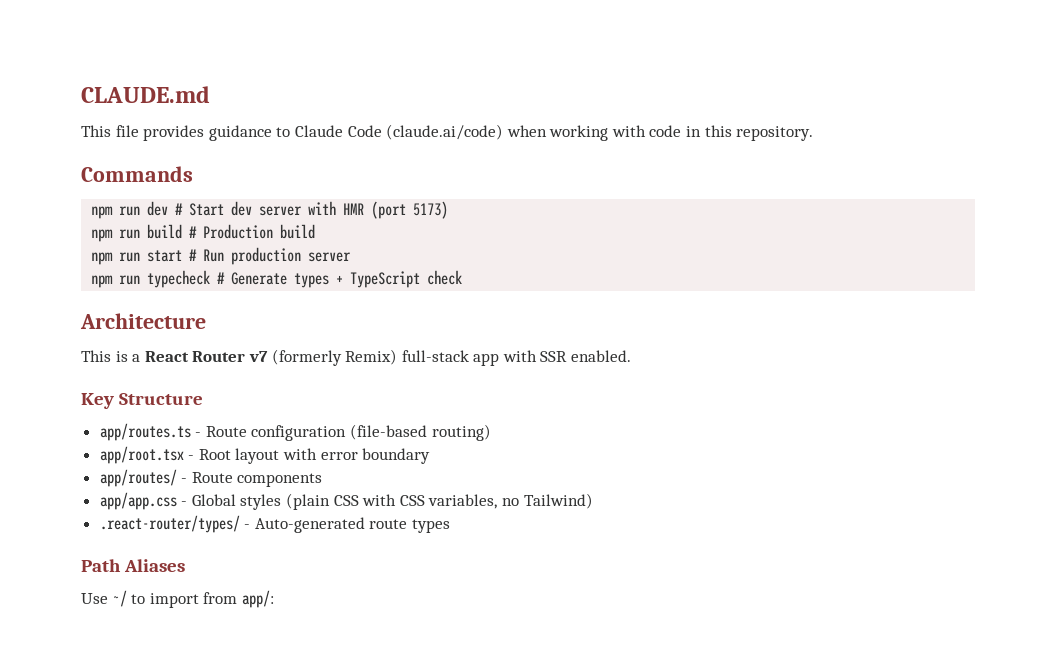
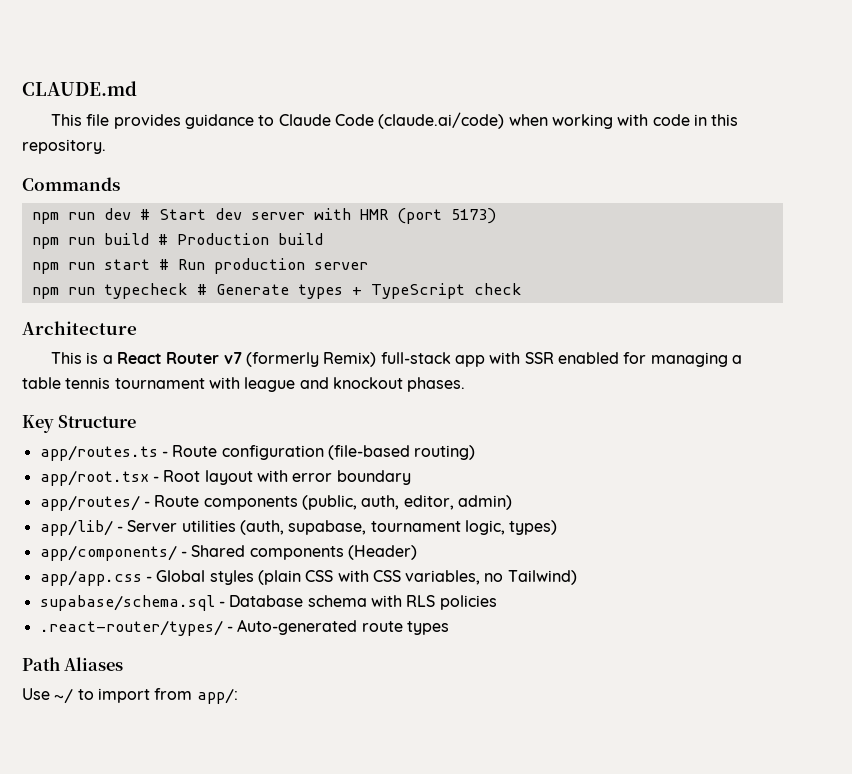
- This is a React Router v7 (formerly Remix) full-stack app with SSR enabled.
+ This is a React Router v7 (formerly Remix) full-stack app with SSR enabled for managing a table tennis tournament with league and knockout phases.
- app/routes/ - Route components
+ app/routes/ - Route components (public, auth, editor, admin)
+ app/lib/ - Server utilities (auth, supabase, tournament logic, types)
+ app/components/ - Shared components (Header)
+ supabase/schema.sql - Database schema with RLS policies

